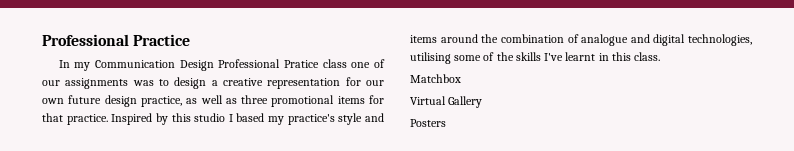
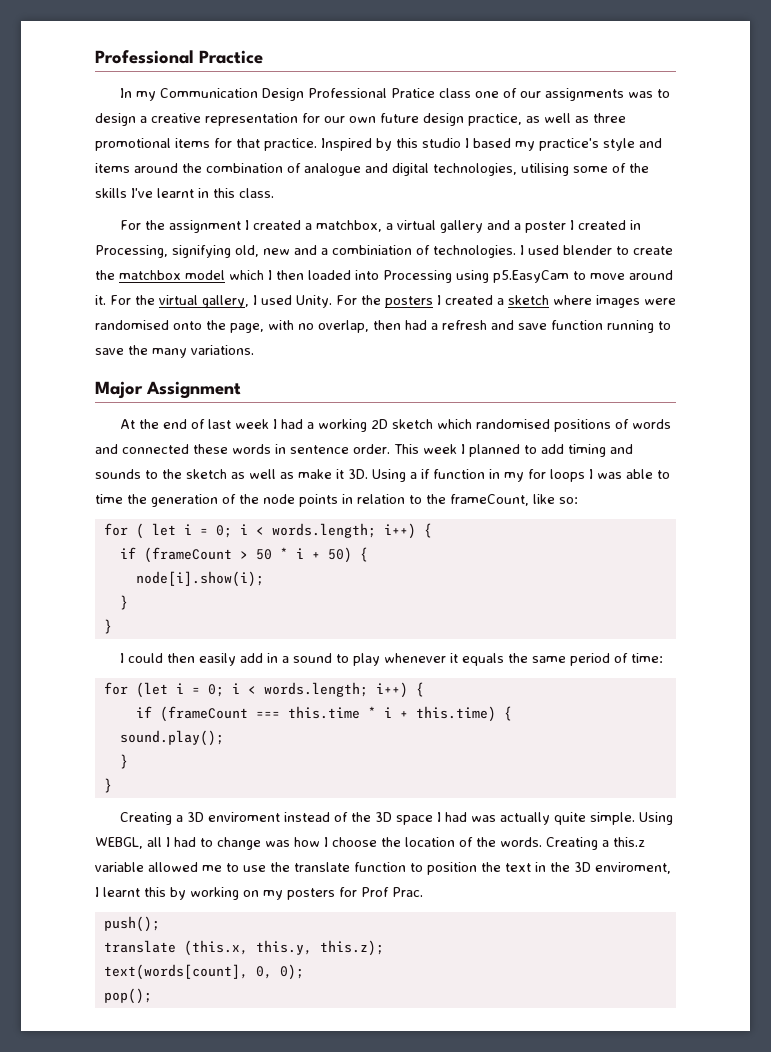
- Matchbox
- Virtual Gallery
- Posters
+ For the assignment I created a matchbox, a virtual gallery and a poster I created in Processing, signifying old, new and a combiniation of technologies. I used blender to create the matchbox model which I then loaded into Processing using p5.EasyCam to move around it. For the virtual gallery, I used Unity. For the posters I created a sketch where images were randomised onto the page, with no overlap, then had a refresh and save function running to save the many variations.
+ Major Assignment
+ At the end of last week I had a working 2D sketch which randomised positions of words and connected these words in sentence order. This week I planned to add timing and sounds to the sketch as well as make it 3D. Using a if function in my for loops I was able to time the generation of the node points in relation to the frameCount, like so:
+ for ( let i = 0; i < words.length; i++) {
+ if (frameCount > 50 * i + 50) {
+ node[i].show(i);
+ }
+ }
+ I could then easily add in a sound to play whenever it equals the same period of time:
+ for (let i = 0; i < words.length; i++) {
+ if (frameCount === this.time * i + this.time) {
+ sound.play();
+ }
+ }
+ Creating a 3D enviroment instead of the 3D space I had was actually quite simple. Using WEBGL, all I had to change was how I choose the location of the words. Creating a this.z variable allowed me to use the translate function to position the text in the 3D enviroment, I learnt this by working on my posters for Prof Prac.
+ push();
+ translate (this.x, this.y, this.z);
+ text(words[count], 0, 0);
+ pop();

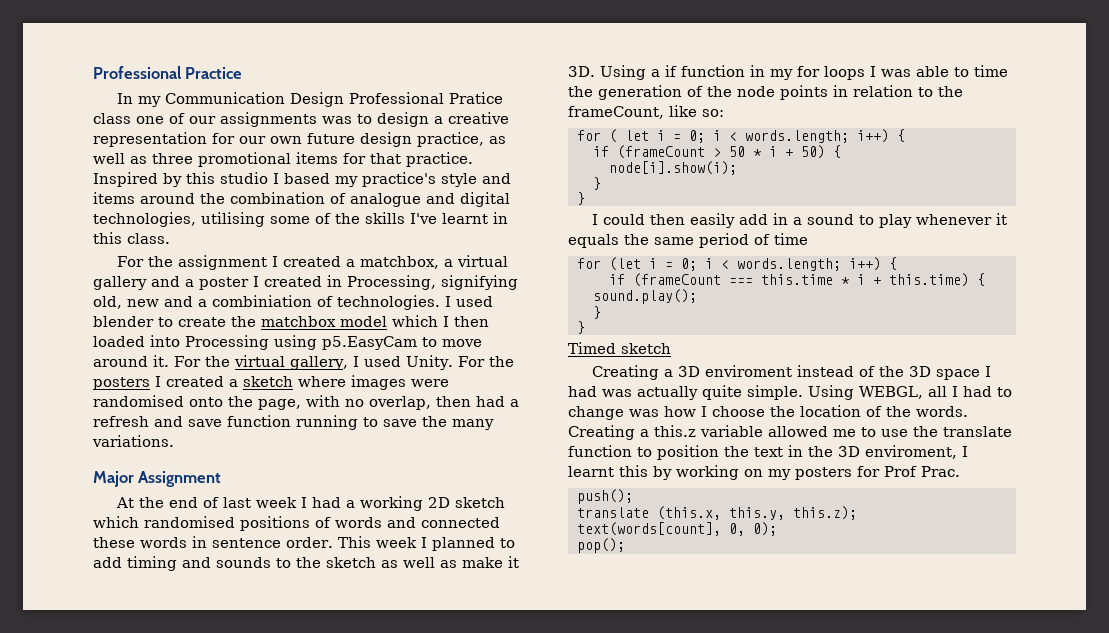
- I could then easily add in a sound to play whenever it equals the same period of time:
+ I could then easily add in a sound to play whenever it equals the same period of time
+ Timed sketch

